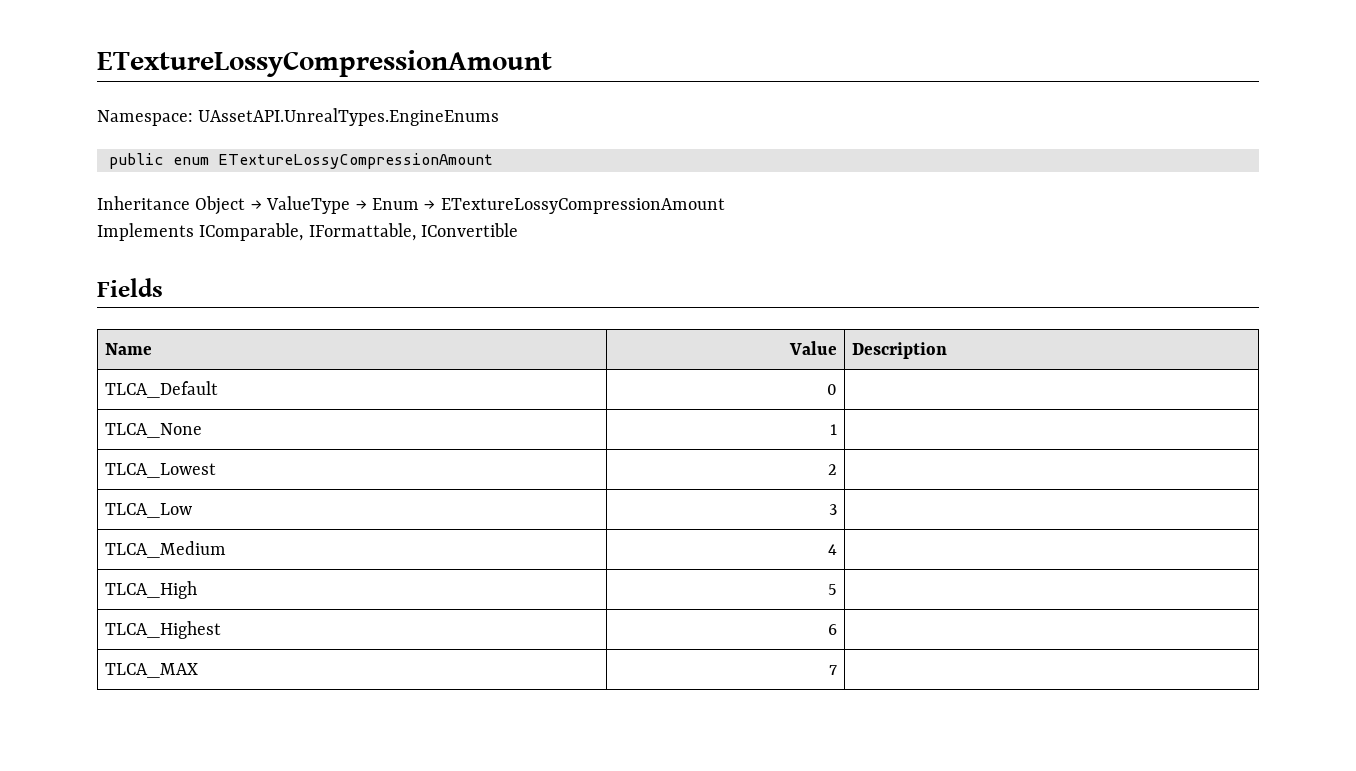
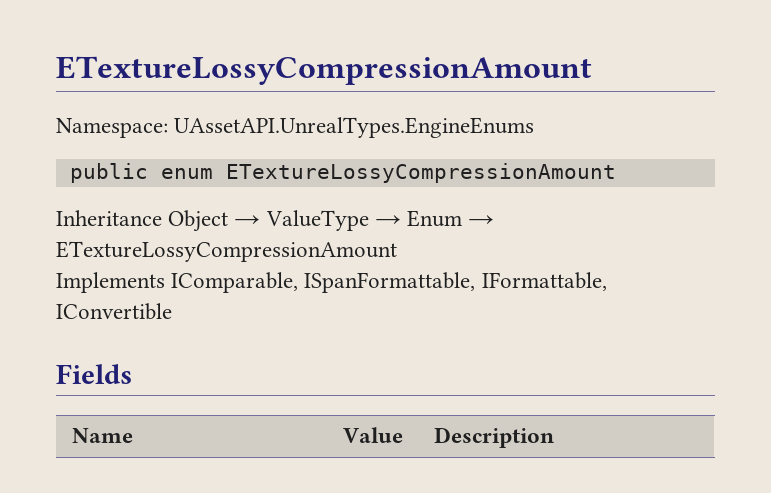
- Implements IComparable, IFormattable, IConvertible
+ Implements IComparable, ISpanFormattable, IFormattable, IConvertible
- TLCA_Default | 0 |
- TLCA_None | 1 |
- TLCA_Lowest | 2 |
- TLCA_Low | 3 |
- TLCA_Medium | 4 |
- TLCA_High | 5 |
- TLCA_Highest | 6 |
- TLCA_MAX | 7 |

